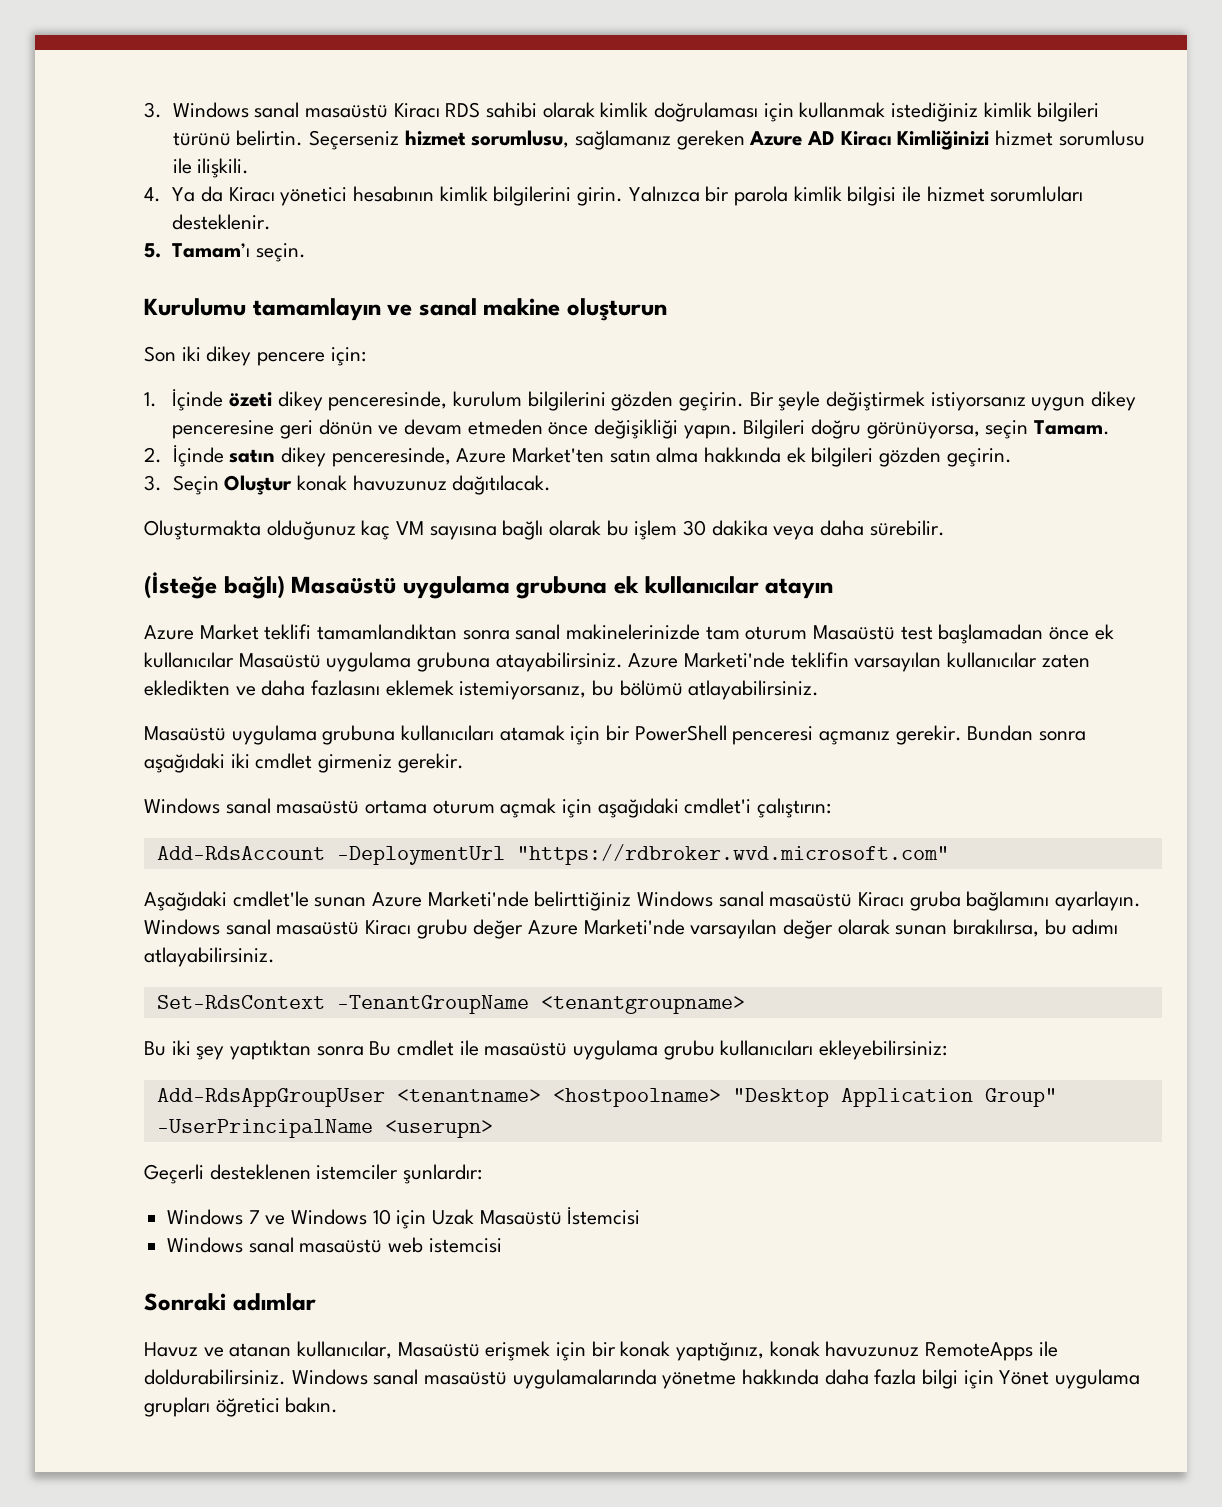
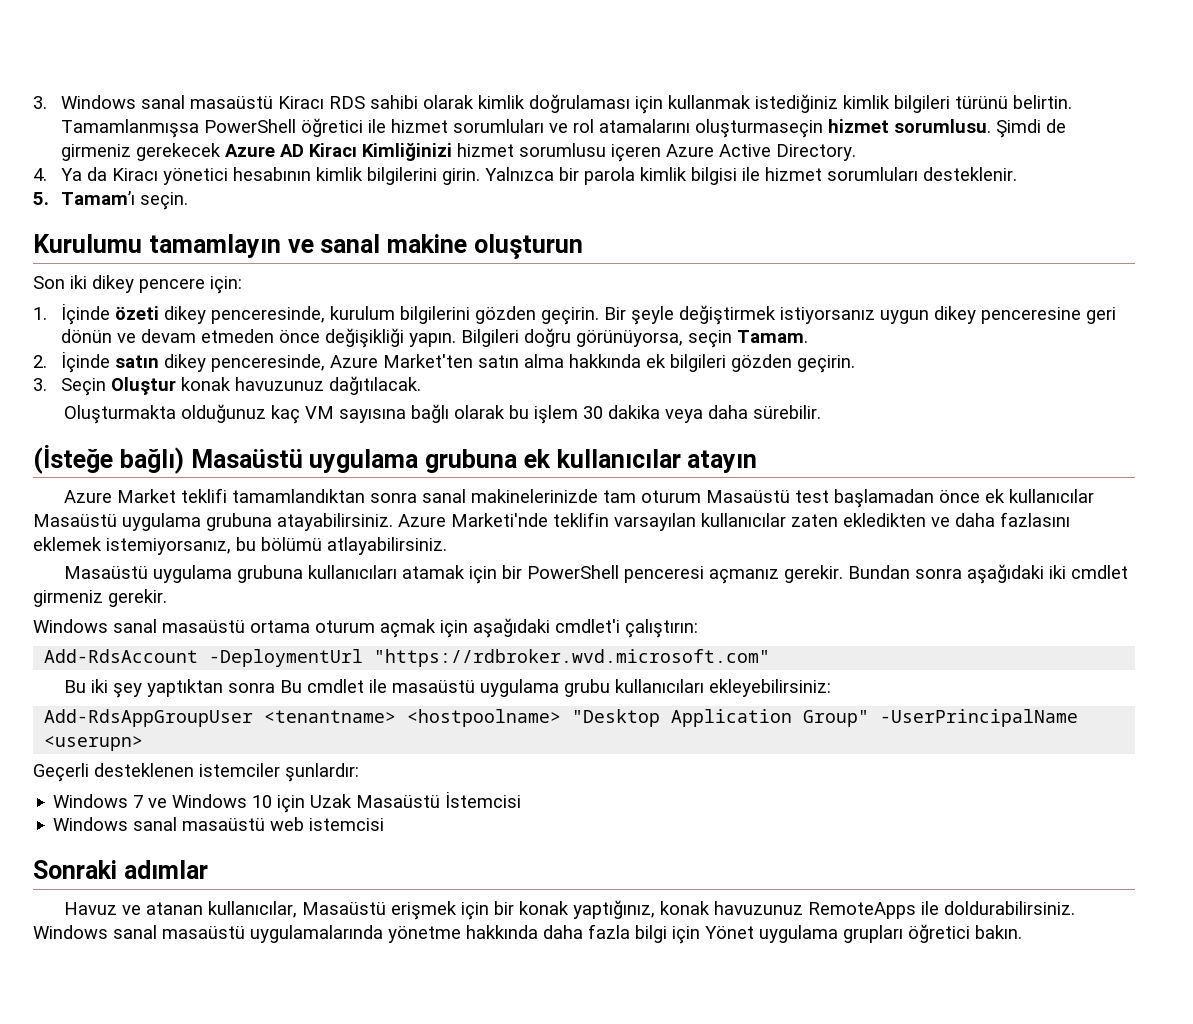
- Seçerseniz hizmet sorumlusu, sağlamanız gereken Azure AD Kiracı Kimliğinizi hizmet sorumlusu ile ilişkili.
+ Tamamlanmışsa PowerShell öğretici ile hizmet sorumluları ve rol atamalarını oluşturmaseçin hizmet sorumlusu. Şimdi de girmeniz gerekecek Azure AD Kiracı Kimliğinizi hizmet sorumlusu içeren Azure Active Directory.
- Aşağıdaki cmdlet'le sunan Azure Marketi'nde belirttiğiniz Windows sanal masaüstü Kiracı gruba bağlamını ayarlayın. Windows sanal masaüstü Kiracı grubu değer Azure Marketi'nde varsayılan değer olarak sunan bırakılırsa, bu adımı atlayabilirsiniz.
- Set-RdsContext -TenantGroupName <tenantgroupname>

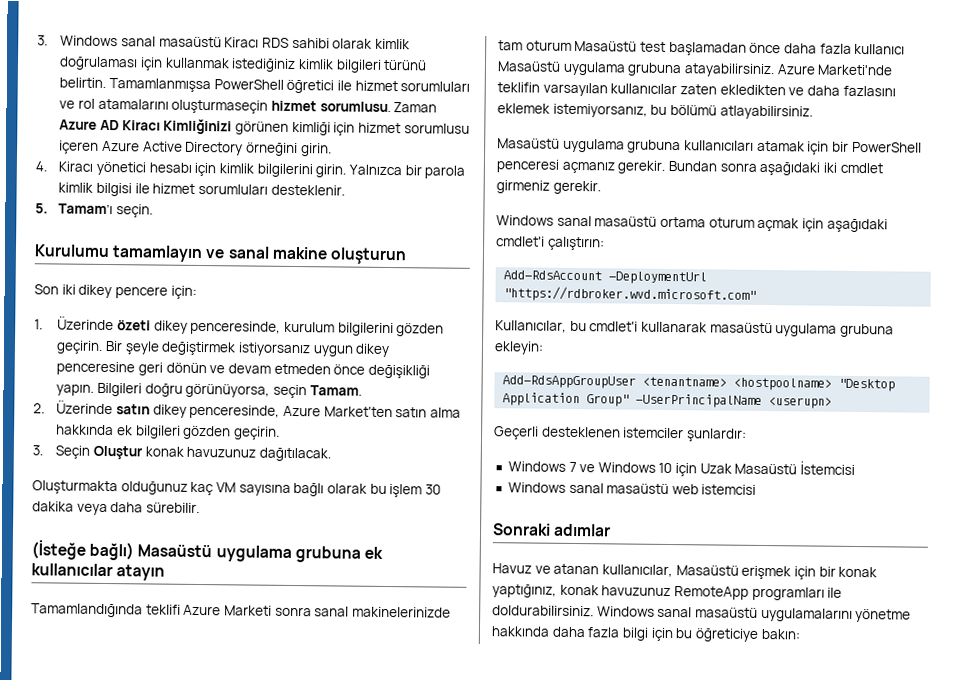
- Şimdi de girmeniz gerekecek Azure AD Kiracı Kimliğinizi hizmet sorumlusu içeren Azure Active Directory.
- 4. Ya da Kiracı yönetici hesabının kimlik bilgilerini girin.
+ Zaman Azure AD Kiracı Kimliğinizi görünen kimliği için hizmet sorumlusu içeren Azure Active Directory örneğini girin.
+ 4. Kiracı yönetici hesabı için kimlik bilgilerini girin.
- 1. İçinde özeti dikey penceresinde, kurulum bilgilerini gözden geçirin.
+ 1. Üzerinde özeti dikey penceresinde, kurulum bilgilerini gözden geçirin.
- 2. İçinde satın dikey penceresinde, Azure Market'ten satın alma hakkında ek bilgileri gözden geçirin.
+ 2. Üzerinde satın dikey penceresinde, Azure Market'ten satın alma hakkında ek bilgileri gözden geçirin.
- Azure Market teklifi tamamlandıktan sonra sanal makinelerinizde tam oturum Masaüstü test başlamadan önce ek kullanıcılar Masaüstü uygulama grubuna atayabilirsiniz.
+ Tamamlandığında teklifi Azure Marketi sonra sanal makinelerinizde tam oturum Masaüstü test başlamadan önce daha fazla kullanıcı Masaüstü uygulama grubuna atayabilirsiniz.
- Bu iki şey yaptıktan sonra Bu cmdlet ile masaüstü uygulama grubu kullanıcıları ekleyebilirsiniz:
+ Kullanıcılar, bu cmdlet'i kullanarak masaüstü uygulama grubuna ekleyin:
- Havuz ve atanan kullanıcılar, Masaüstü erişmek için bir konak yaptığınız, konak havuzunuz RemoteApps ile doldurabilirsiniz.
+ Havuz ve atanan kullanıcılar, Masaüstü erişmek için bir konak yaptığınız, konak havuzunuz RemoteApp programları ile doldurabilirsiniz.
- Windows sanal masaüstü uygulamalarında yönetme hakkında daha fazla bilgi için Yönet uygulama grupları öğretici bakın.
+ Windows sanal masaüstü uygulamalarını yönetme hakkında daha fazla bilgi için bu öğreticiye bakın:

